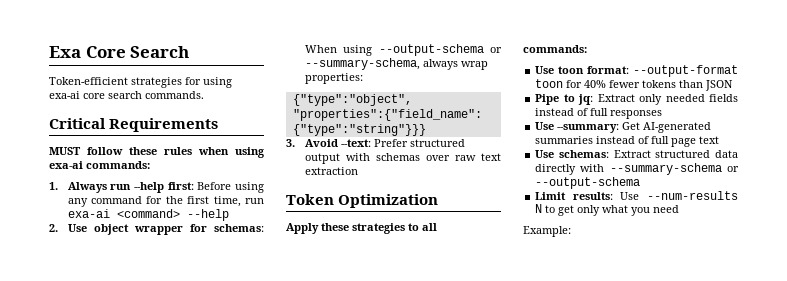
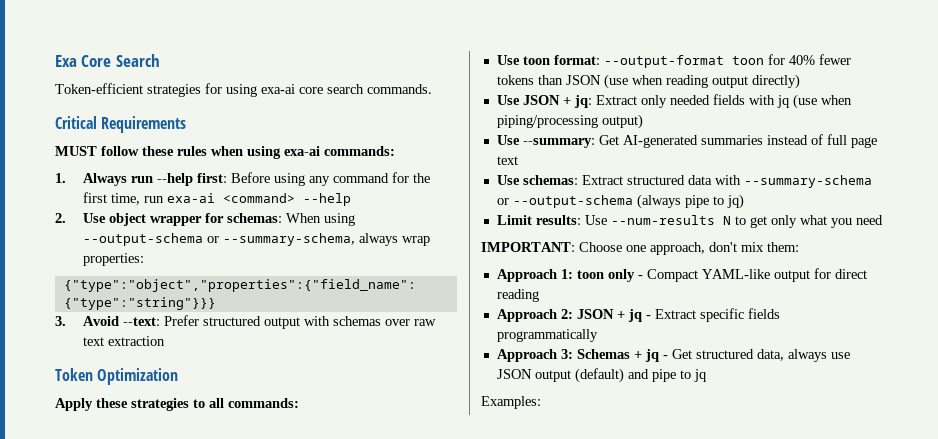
- Use toon format: --output-format toon for 40% fewer tokens than JSON
- Pipe to jq: Extract only needed fields instead of full responses
+ Use toon format: --output-format toon for 40% fewer tokens than JSON (use when reading output directly)
+ Use JSON + jq: Extract only needed fields with jq (use when piping/processing output)
- Use schemas: Extract structured data directly with --summary-schema or --output-schema
+ Use schemas: Extract structured data with --summary-schema or --output-schema (always pipe to jq)
- Example:
+ IMPORTANT: Choose one approach, don't mix them:
+ Approach 1: toon only - Compact YAML-like output for direct reading
+ Approach 2: JSON + jq - Extract specific fields programmatically
+ Approach 3: Schemas + jq - Get structured data, always use JSON output (default) and pipe to jq
+ Examples:

